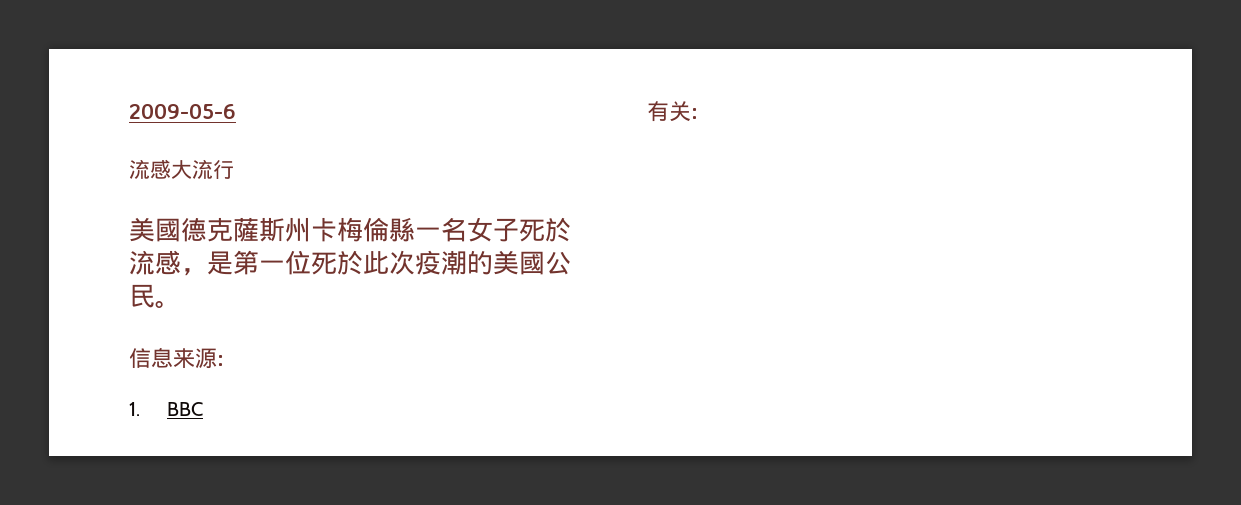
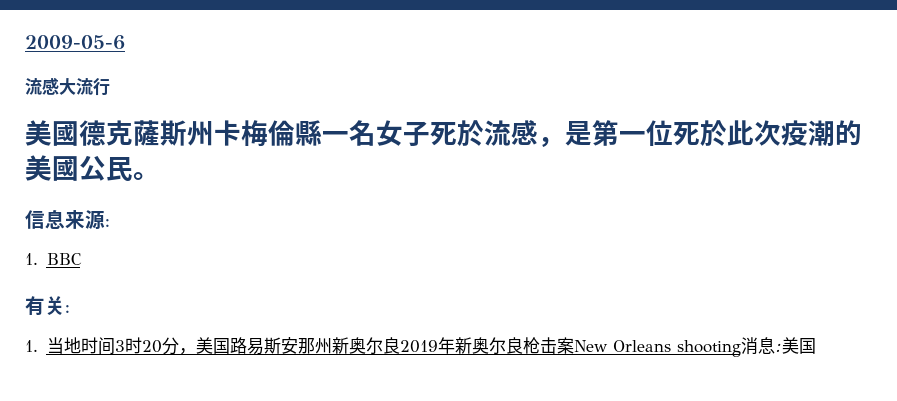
+ 1.当地时间3时20分，美国路易斯安那州新奥尔良2019年新奥尔良枪击案New Orleans shooting消息:美国

